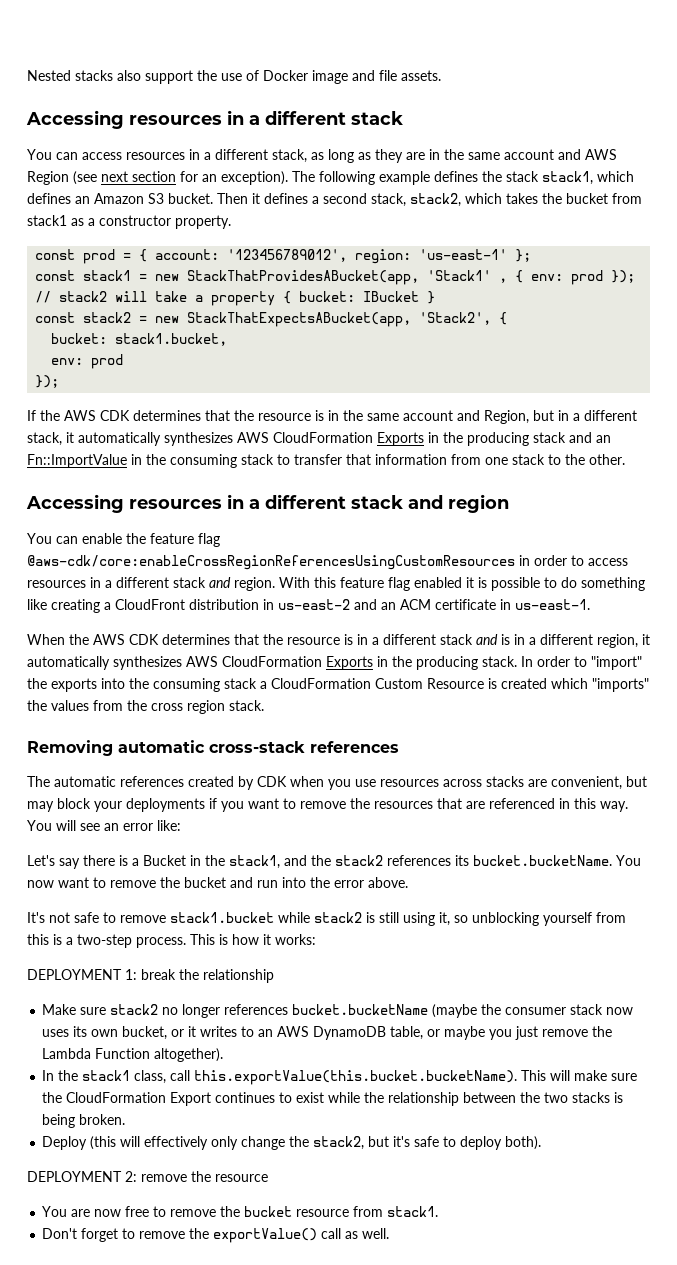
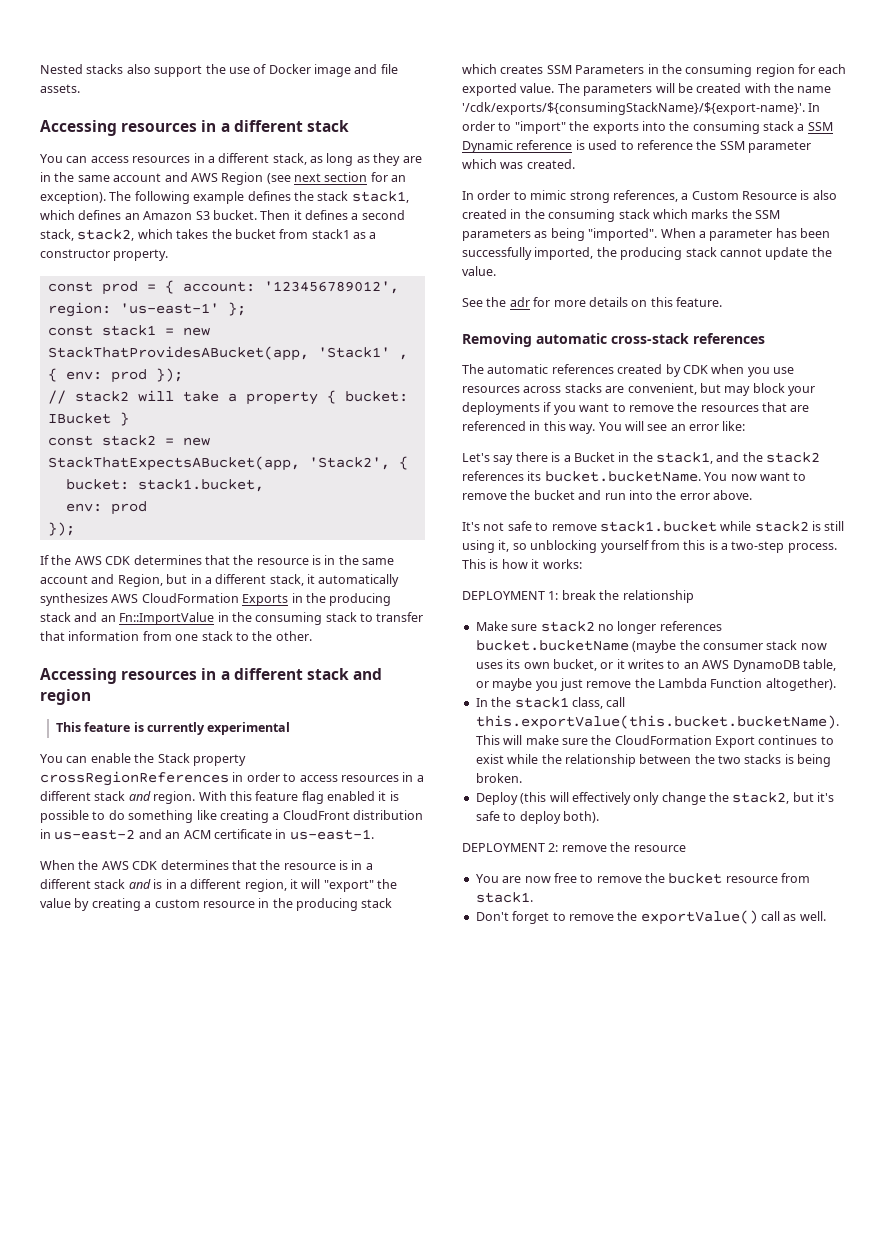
+ This feature is currently experimental
- You can enable the feature flag @aws-cdk/core:enableCrossRegionReferencesUsingCustomResources in order to access resources in a different stack and region.
+ You can enable the Stack property crossRegionReferences in order to access resources in a different stack and region.
- When the AWS CDK determines that the resource is in a different stack and is in a different region, it automatically synthesizes AWS CloudFormation Exports in the producing stack.
+ When the AWS CDK determines that the resource is in a different stack and is in a different region, it will "export" the value by creating a custom resource in the producing stack which creates SSM Parameters in the consuming region for each exported value. The parameters will be created with the name '/cdk/exports/${consumingStackName}/${export-name}'.
- In order to "import" the exports into the consuming stack a CloudFormation Custom Resource is created which "imports" the values from the cross region stack.
+ In order to "import" the exports into the consuming stack a SSM Dynamic reference is used to reference the SSM parameter which was created.
+ In order to mimic strong references, a Custom Resource is also created in the consuming stack which marks the SSM parameters as being "imported". When a parameter has been successfully imported, the producing stack cannot update the value.
+ See the adr for more details on this feature.

